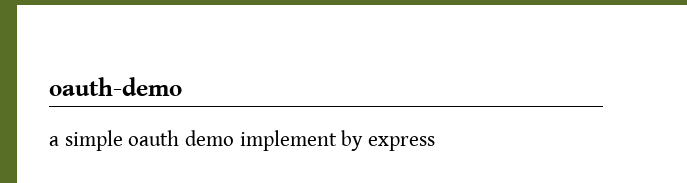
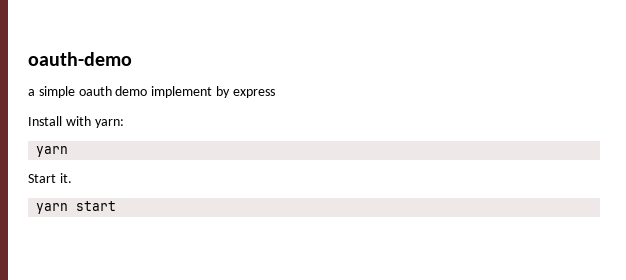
+ Install with yarn:
+ yarn
+ Start it.
+ yarn start

